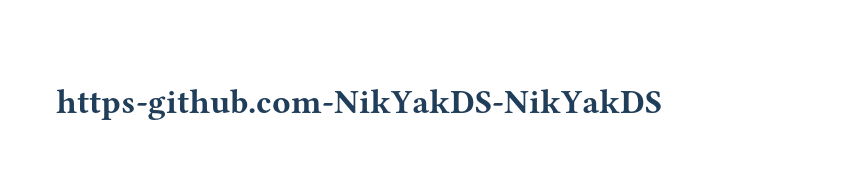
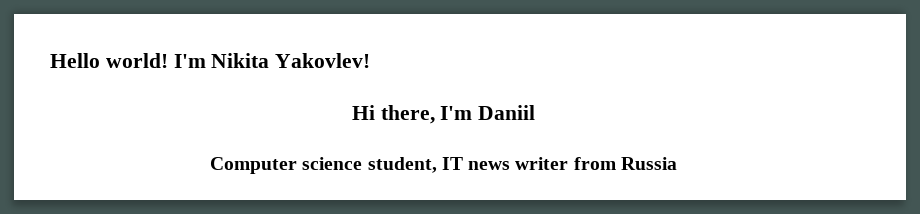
- https-github.com-NikYakDS-NikYakDS
+ Hello world! I'm Nikita Yakovlev!
+ Hi there, I'm Daniil
+ Computer science student, IT news writer from Russia

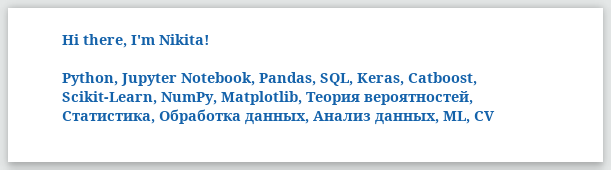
- Hello world! I'm Nikita Yakovlev!
- Hi there, I'm Daniil
- Computer science student, IT news writer from Russia
+ Hi there, I'm Nikita!
+ Python, Jupyter Notebook, Pandas, SQL, Keras, Catboost, Scikit-Learn, NumPy, Matplotlib, Теория вероятностей, Статистика, Обработка данных, Анализ данных, ML, CV

